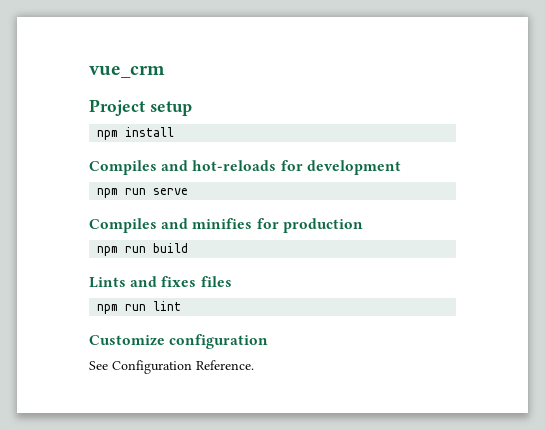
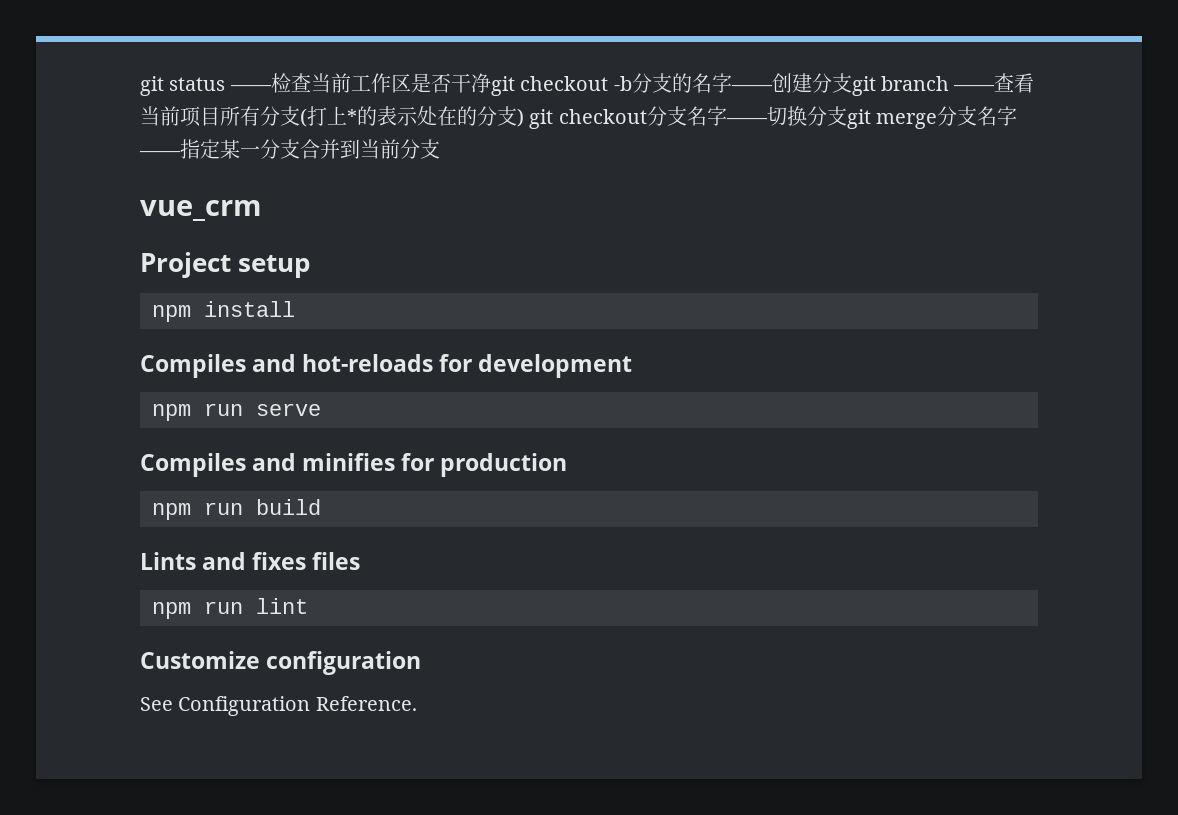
+ git status ——检查当前工作区是否干净git checkout -b分支的名字——创建分支git branch ——查看当前项目所有分支(打上*的表示处在的分支) git checkout分支名字——切换分支git merge分支名字——指定某一分支合并到当前分支

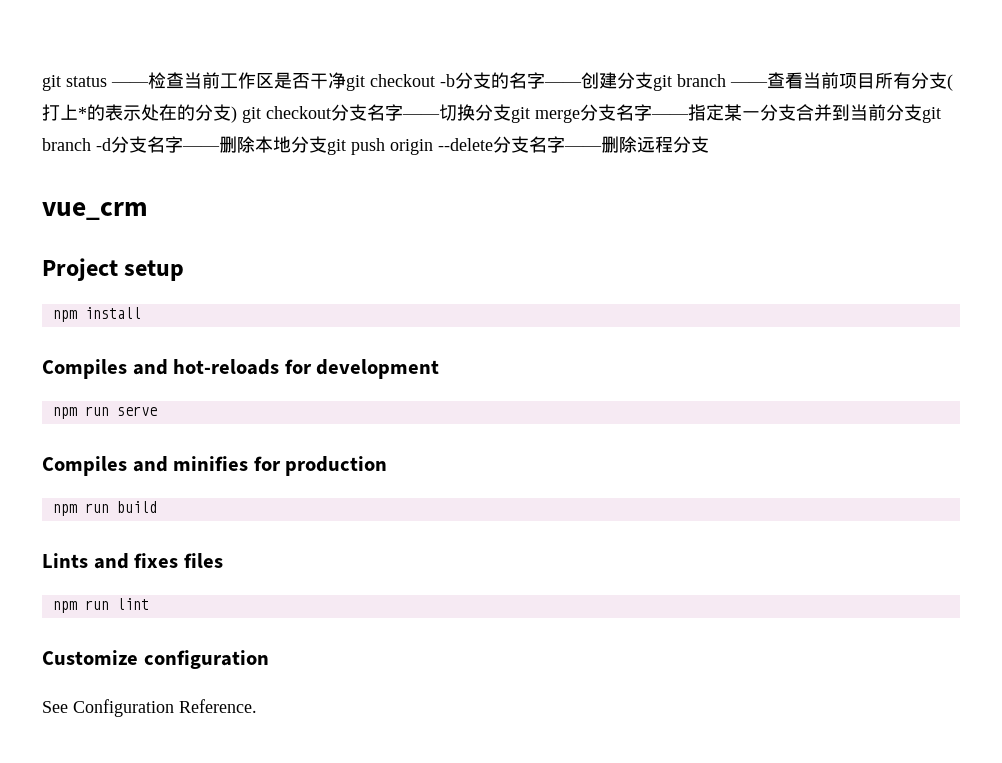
- git status ——检查当前工作区是否干净git checkout -b分支的名字——创建分支git branch ——查看当前项目所有分支(打上*的表示处在的分支) git checkout分支名字——切换分支git merge分支名字——指定某一分支合并到当前分支
+ git status ——检查当前工作区是否干净git checkout -b分支的名字——创建分支git branch ——查看当前项目所有分支(打上*的表示处在的分支) git checkout分支名字——切换分支git merge分支名字——指定某一分支合并到当前分支git branch -d分支名字——删除本地分支git push origin --delete分支名字——删除远程分支

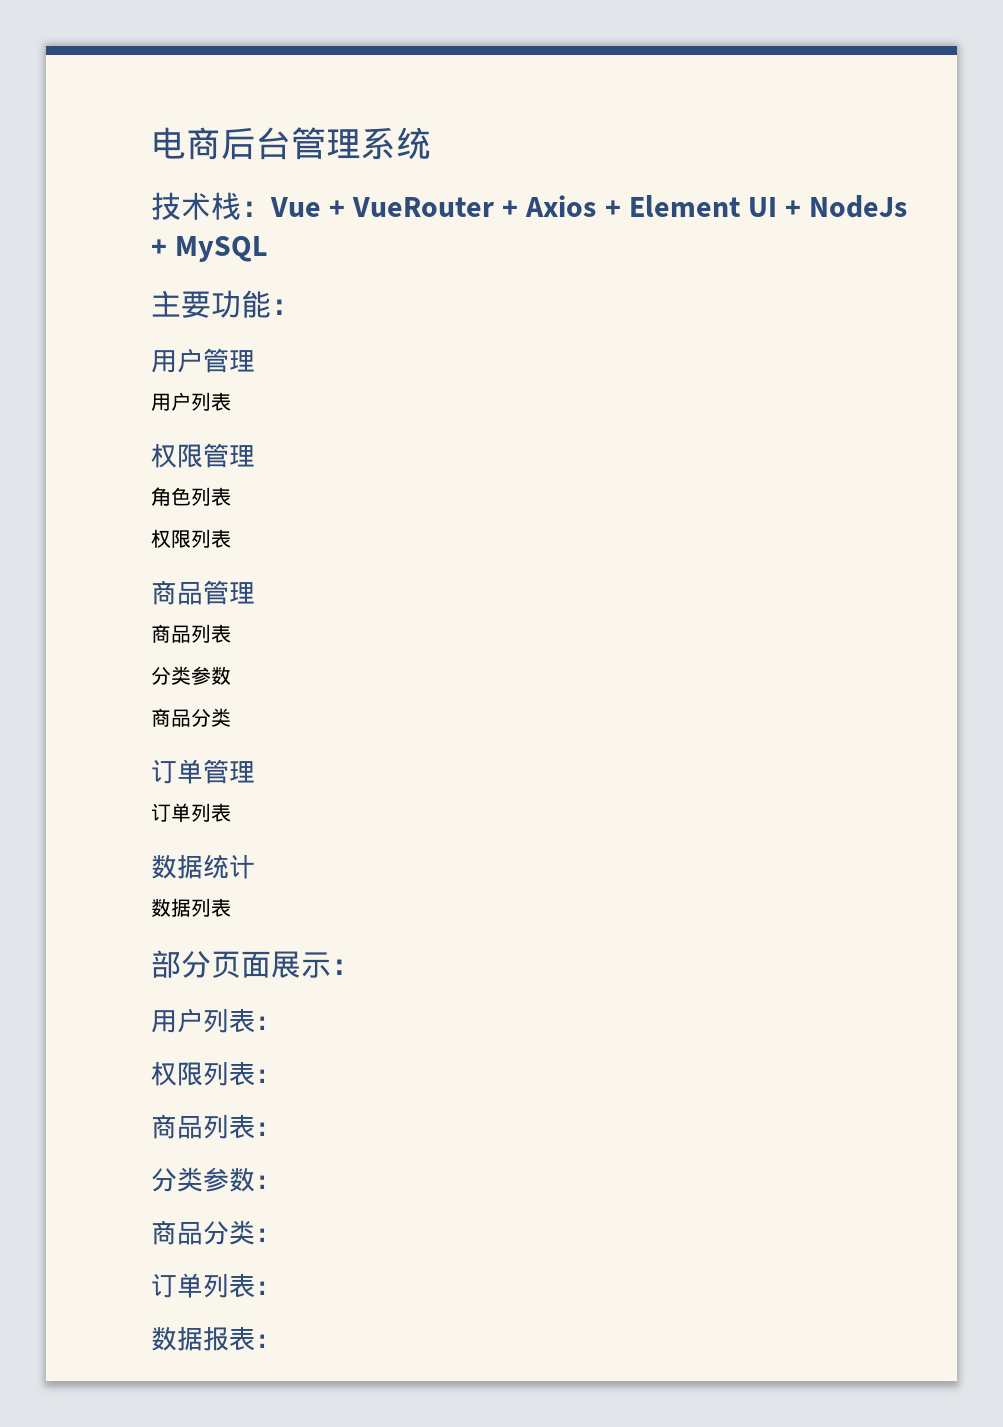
- git status ——检查当前工作区是否干净git checkout -b分支的名字——创建分支git branch ——查看当前项目所有分支(打上*的表示处在的分支) git checkout分支名字——切换分支git merge分支名字——指定某一分支合并到当前分支git branch -d分支名字——删除本地分支git push origin --delete分支名字——删除远程分支
- vue_crm
- Project setup
- npm install
- Compiles and hot-reloads for development
- npm run serve
- Compiles and minifies for production
- npm run build
- Lints and fixes files
- npm run lint
- Customize configuration
- See Configuration Reference.
+ 电商后台管理系统
+ 技术栈：Vue + VueRouter + Axios + Element UI + NodeJs + MySQL
+ 主要功能：
+ 用户管理
+ 用户列表
+ 权限管理
+ 角色列表
+ 权限列表
+ 商品管理
+ 商品列表
+ 分类参数
+ 商品分类
+ 订单管理
+ 订单列表
+ 数据统计
+ 数据列表
+ 部分页面展示：
+ 用户列表：
+ 权限列表：
+ 商品列表：
+ 分类参数：
+ 商品分类：
+ 订单列表：
+ 数据报表：

